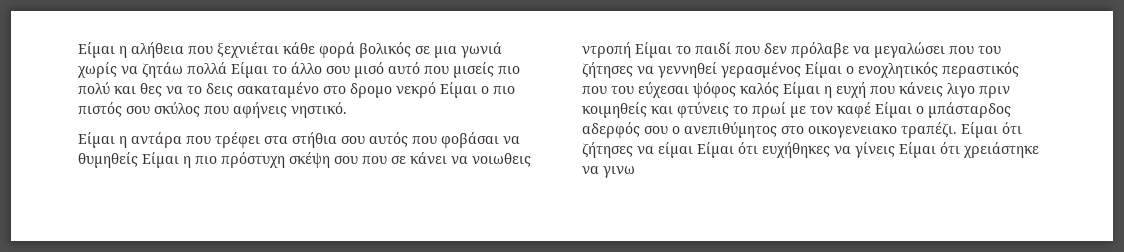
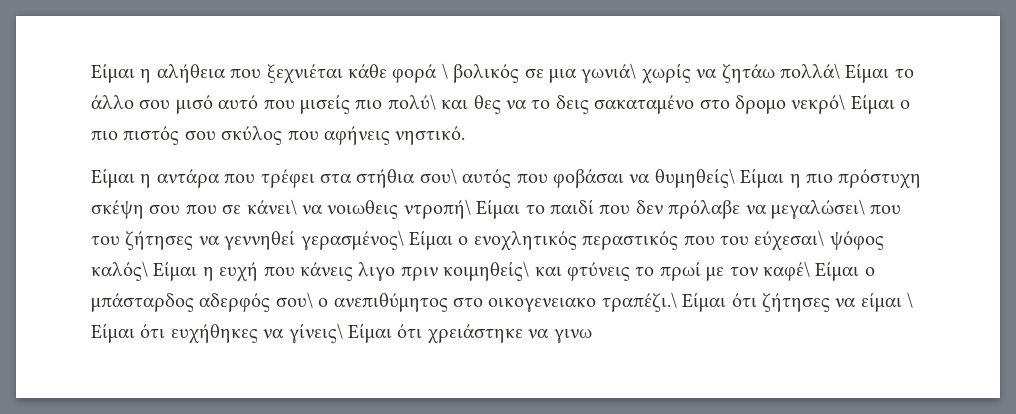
- Είμαι η αλήθεια που ξεχνιέται κάθε φορά βολικός σε μια γωνιά χωρίς να ζητάω πολλά Είμαι το άλλο σου μισό αυτό που μισείς πιο πολύ και θες να το δεις σακαταμένο στο δρομο νεκρό Είμαι ο πιο πιστός σου σκύλος που αφήνεις νηστικό.
+ Είμαι η αλήθεια που ξεχνιέται κάθε φορά \ βολικός σε μια γωνιά\ χωρίς να ζητάω πολλά\ Είμαι το άλλο σου μισό αυτό που μισείς πιο πολύ\ και θες να το δεις σακαταμένο στο δρομο νεκρό\ Είμαι ο πιο πιστός σου σκύλος που αφήνεις νηστικό.
- Είμαι η αντάρα που τρέφει στα στήθια σου αυτός που φοβάσαι να θυμηθείς Είμαι η πιο πρόστυχη σκέψη σου που σε κάνει να νοιωθεις ντροπή Είμαι το παιδί που δεν πρόλαβε να μεγαλώσει που του ζήτησες να γεννηθεί γερασμένος Είμαι ο ενοχλητικός περαστικός που του εύχεσαι ψόφος καλός Είμαι η ευχή που κάνεις λιγο πριν κοιμηθείς και φτύνεις το πρωί με τον καφέ Είμαι ο μπάσταρδος αδερφός σου ο ανεπιθύμητος στο οικογενειακο τραπέζι. Είμαι ότι ζήτησες να είμαι Είμαι ότι ευχήθηκες να γίνεις Είμαι ότι χρειάστηκε να γινω
+ Είμαι η αντάρα που τρέφει στα στήθια σου\ αυτός που φοβάσαι να θυμηθείς\ Είμαι η πιο πρόστυχη σκέψη σου που σε κάνει\ να νοιωθεις ντροπή\ Είμαι το παιδί που δεν πρόλαβε να μεγαλώσει\ που του ζήτησες να γεννηθεί γερασμένος\ Είμαι ο ενοχλητικός περαστικός που του εύχεσαι\ ψόφος καλός\ Είμαι η ευχή που κάνεις λιγο πριν κοιμηθείς\ και φτύνεις το πρωί με τον καφέ\ Είμαι ο μπάσταρδος αδερφός σου\ ο ανεπιθύμητος στο οικογενειακο τραπέζι.\ Είμαι ότι ζήτησες να είμαι \ Είμαι ότι ευχήθηκες να γίνεις\ Είμαι ότι χρειάστηκε να γινω

